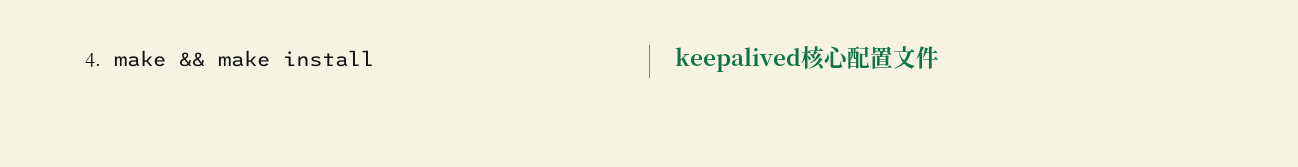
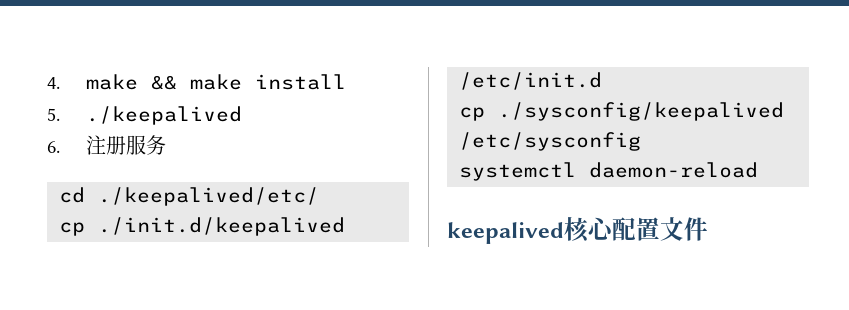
+ 5. ./keepalived
+ 6.注册服务
+ cd ./keepalived/etc/
+ cp ./init.d/keepalived /etc/init.d
+ cp ./sysconfig/keepalived /etc/sysconfig
+ systemctl daemon-reload

